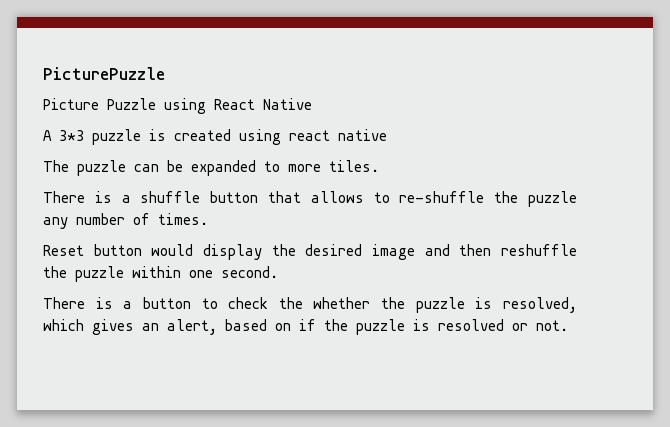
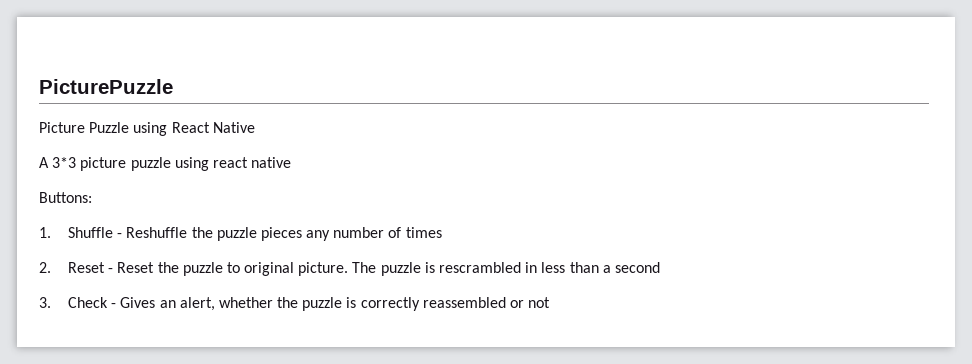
- A 3*3 puzzle is created using react native
+ A 3*3 picture puzzle using react native
- The puzzle can be expanded to more tiles.
- There is a shuffle button that allows to re-shuffle the puzzle any number of times.
- Reset button would display the desired image and then reshuffle the puzzle within one second.
- There is a button to check the whether the puzzle is resolved, which gives an alert, based on if the puzzle is resolved or not.
+ Buttons:
+ 1. Shuffle - Reshuffle the puzzle pieces any number of times
+ 2. Reset - Reset the puzzle to original picture. The puzzle is rescrambled in less than a second
+ 3. Check - Gives an alert, whether the puzzle is correctly reassembled or not

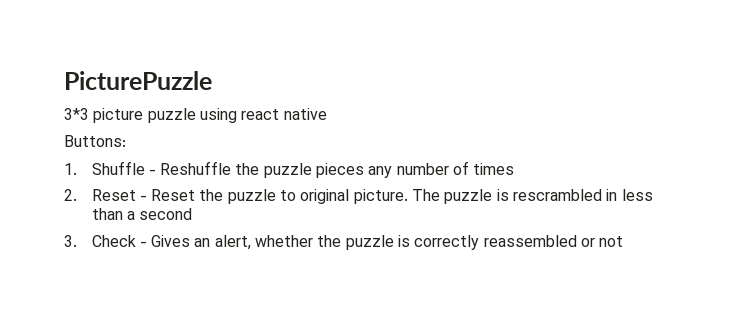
- Picture Puzzle using React Native
- A 3*3 picture puzzle using react native
+ 3*3 picture puzzle using react native

